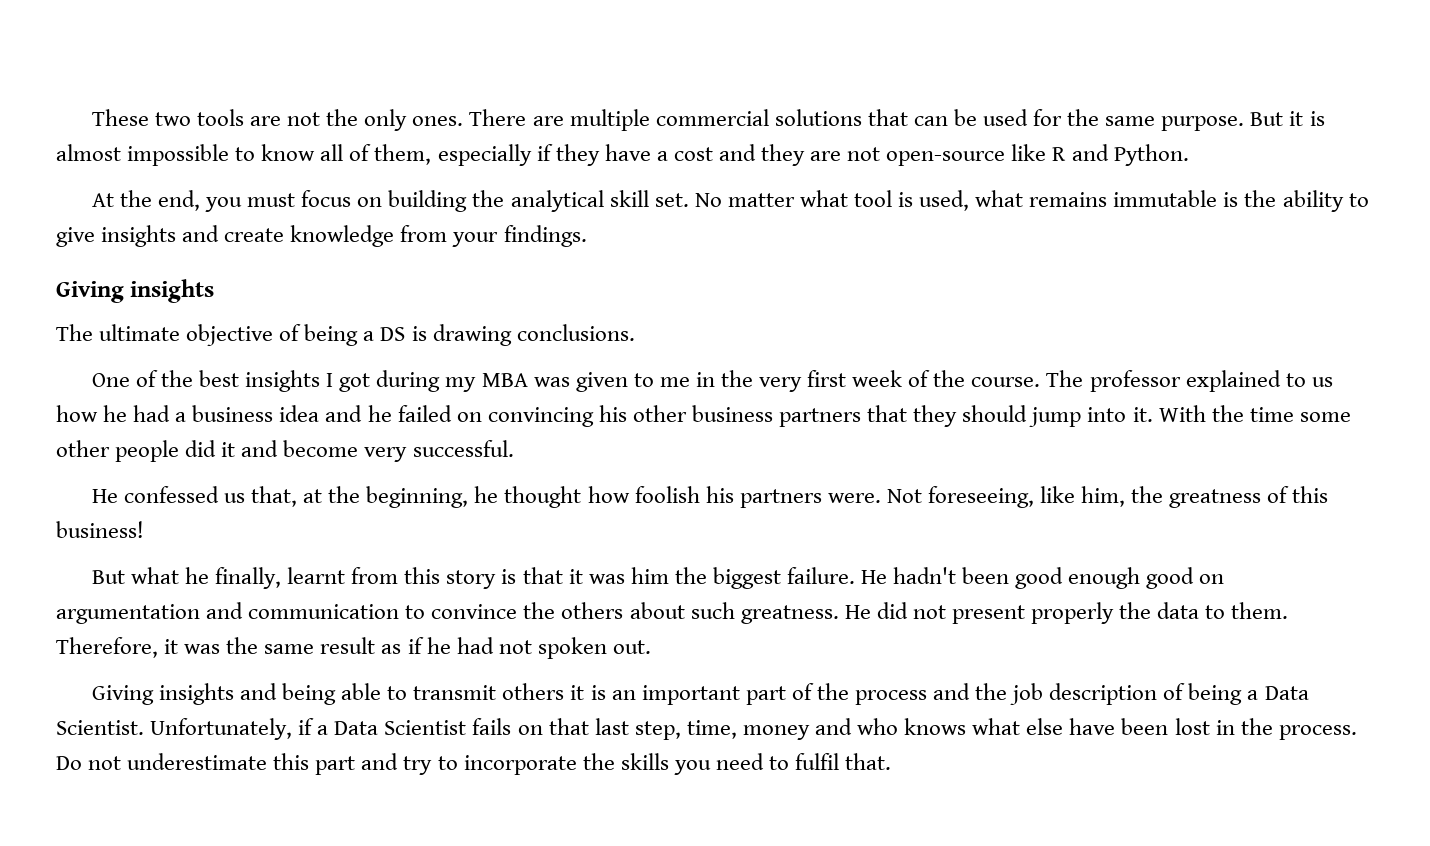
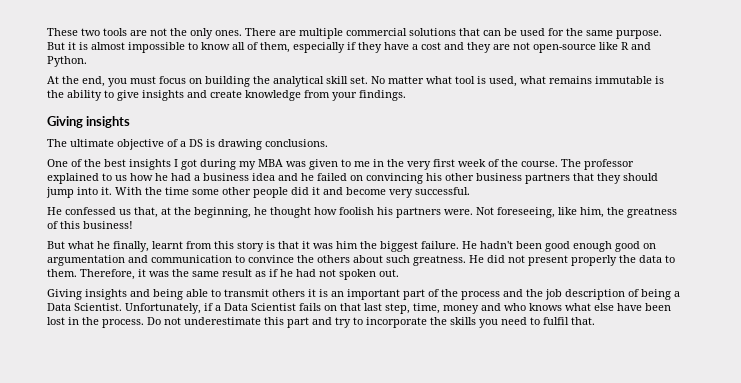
- The ultimate objective of being a DS is drawing conclusions.
+ The ultimate objective of a DS is drawing conclusions.

